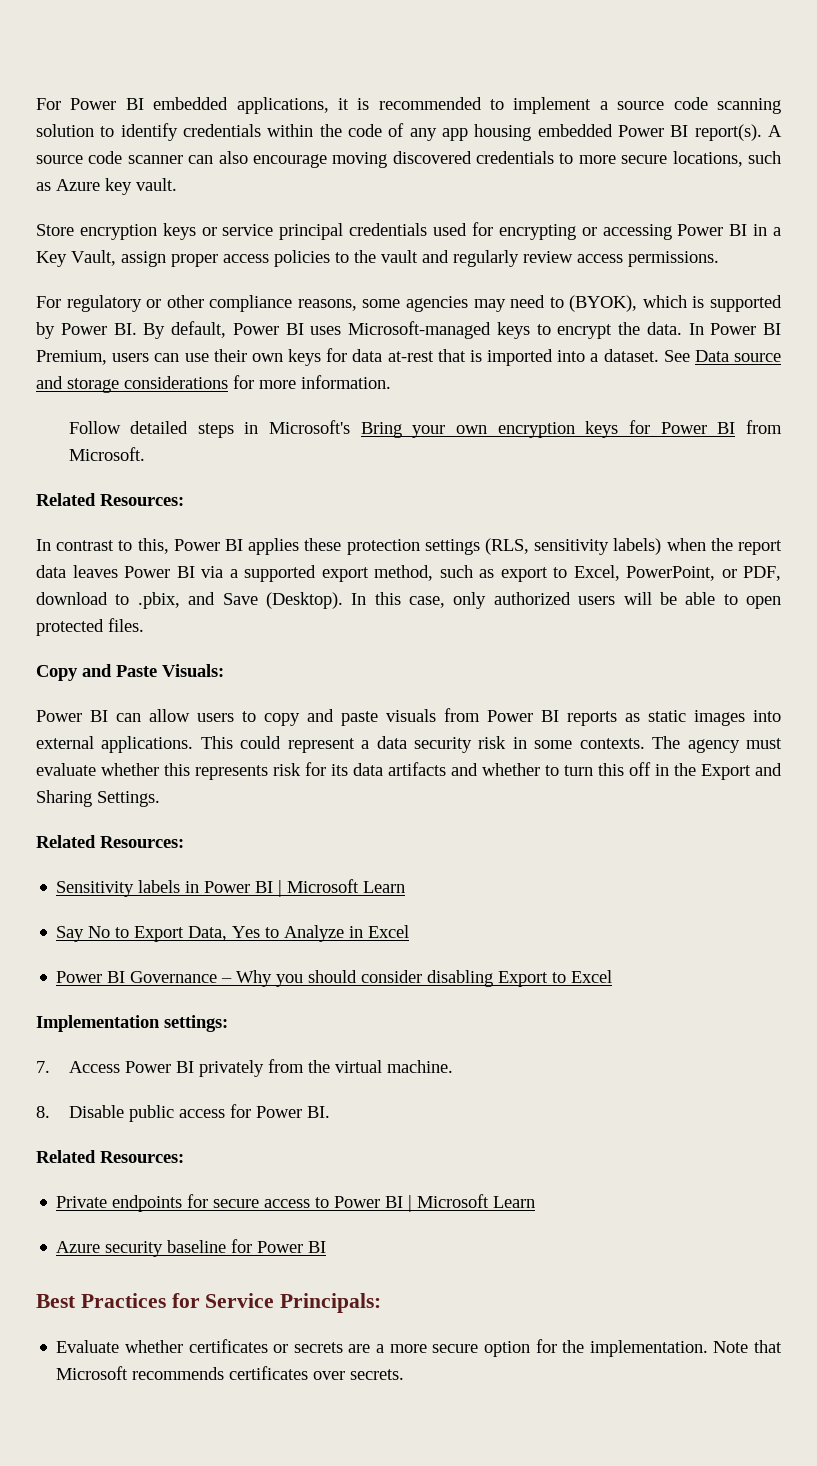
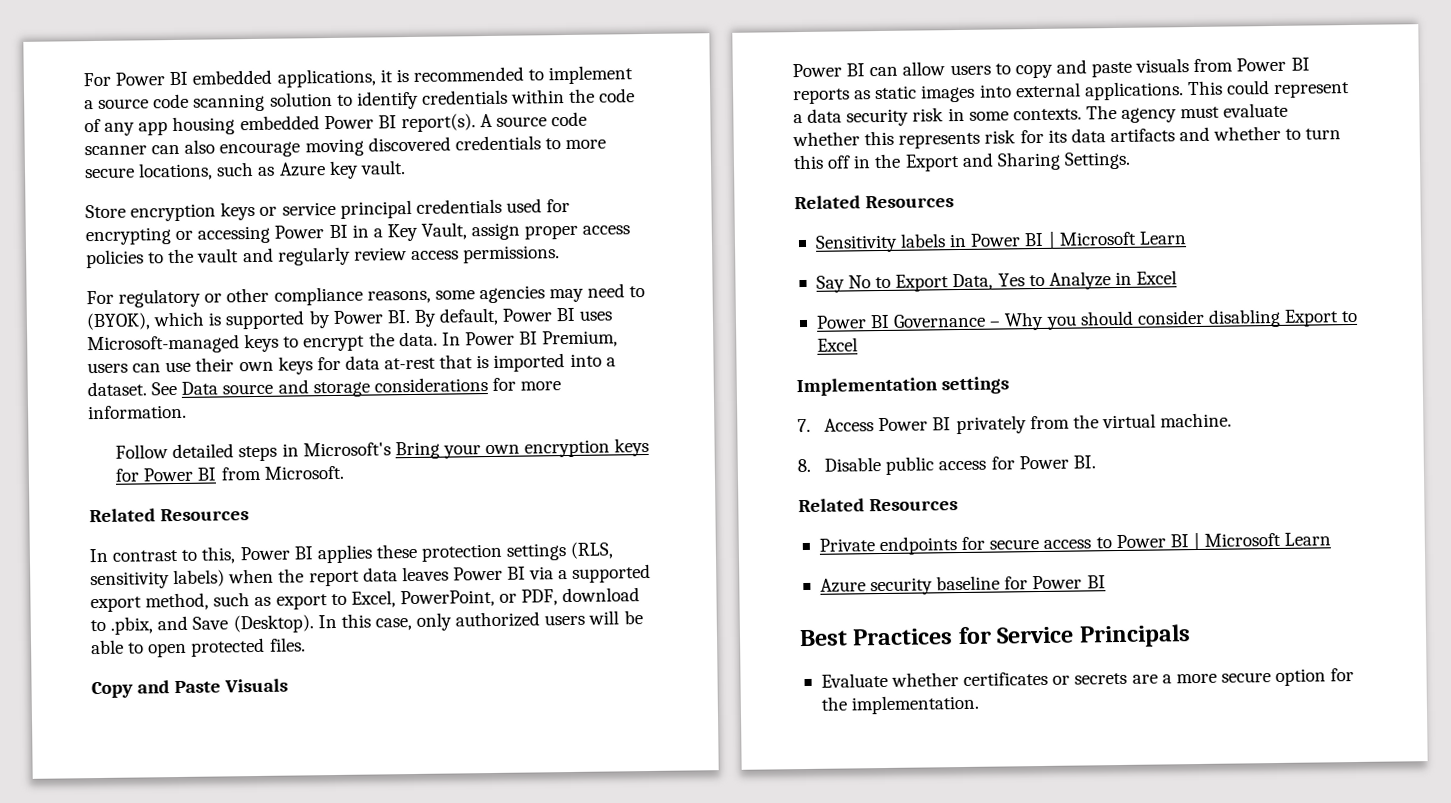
  Follow detailed steps in Microsoft's Bring your own encryption keys for Power BI from Microsoft.
- Related Resources:
+ Related Resources
- Copy and Paste Visuals:
+ Copy and Paste Visuals
  The agency must evaluate whether this represents risk for its data artifacts and whether to turn this off in the Export and Sharing Settings.
- Related Resources:
+ Related Resources
- Implementation settings:
+ Implementation settings
  8. Disable public access for Power BI.
- Related Resources:
+ Related Resources
- Best Practices for Service Principals:
+ Best Practices for Service Principals
- Note that Microsoft recommends certificates over secrets.

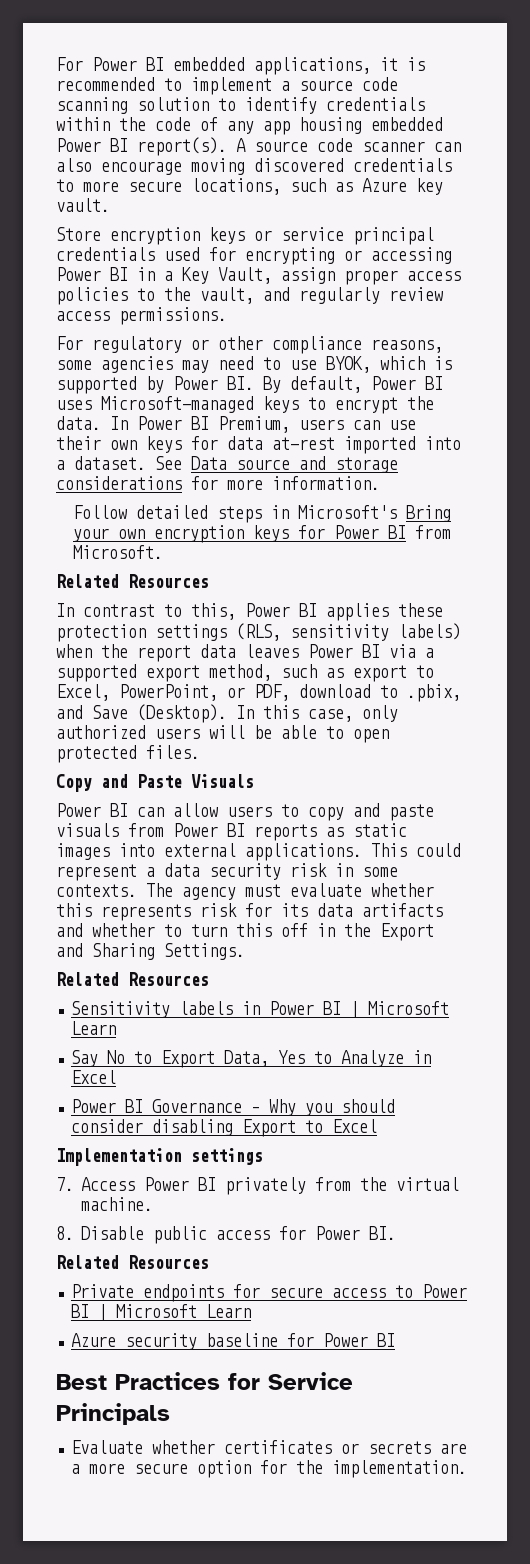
- Store encryption keys or service principal credentials used for encrypting or accessing Power BI in a Key Vault, assign proper access policies to the vault and regularly review access permissions.
+ Store encryption keys or service principal credentials used for encrypting or accessing Power BI in a Key Vault, assign proper access policies to the vault, and regularly review access permissions.
- For regulatory or other compliance reasons, some agencies may need to (BYOK), which is supported by Power BI. By default, Power BI uses Microsoft-managed keys to encrypt the data.
+ For regulatory or other compliance reasons, some agencies may need to use BYOK, which is supported by Power BI. By default, Power BI uses Microsoft-managed keys to encrypt the data.
- In Power BI Premium, users can use their own keys for data at-rest that is imported into a dataset.
+ In Power BI Premium, users can use their own keys for data at-rest imported into a dataset.

